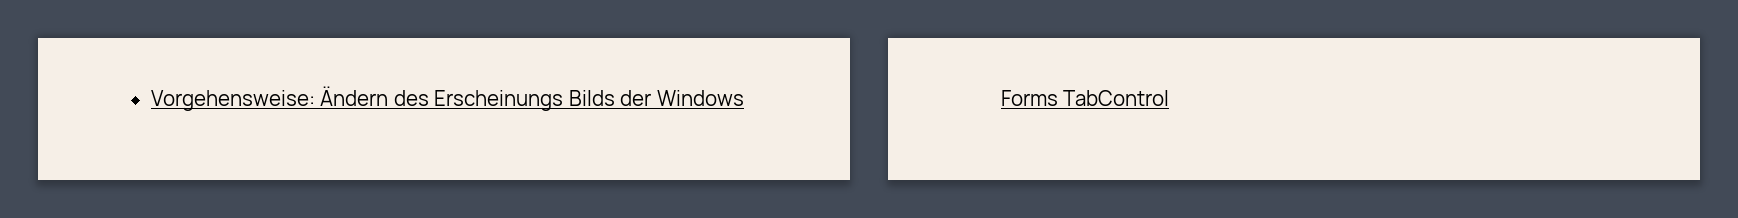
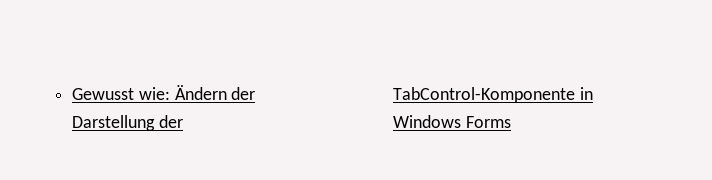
- Vorgehensweise: Ändern des Erscheinungs Bilds der Windows Forms TabControl
+ Gewusst wie: Ändern der Darstellung der TabControl-Komponente in Windows Forms

